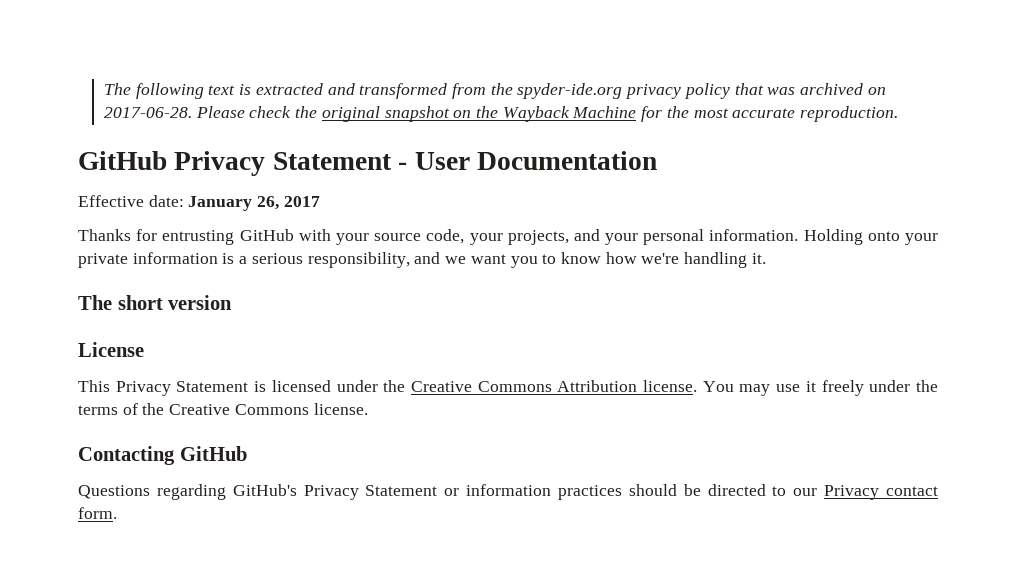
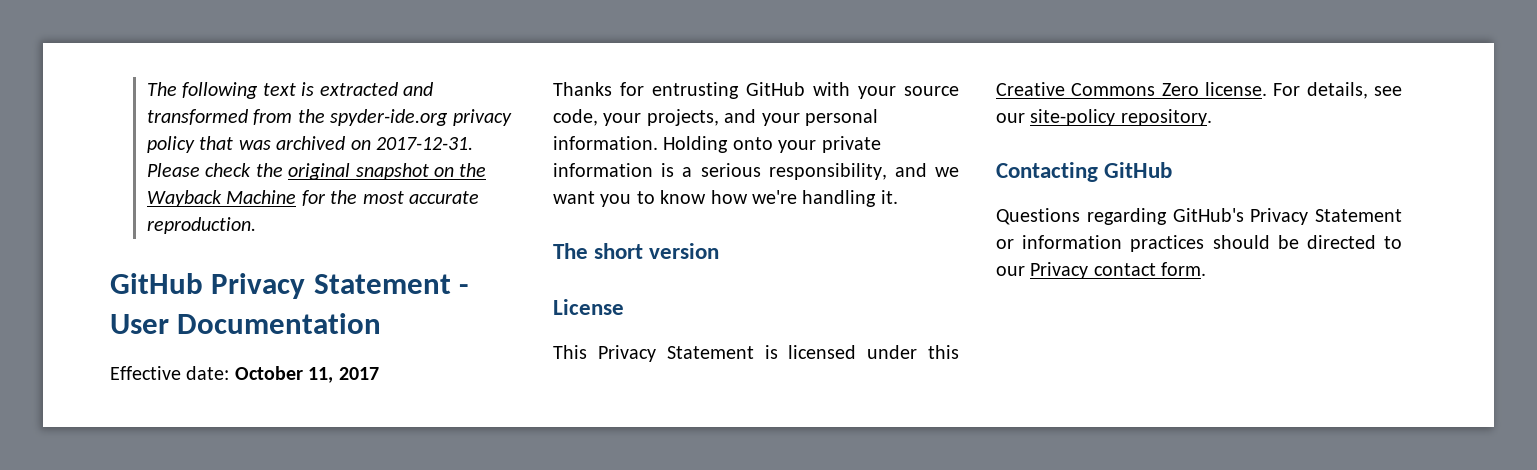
- The following text is extracted and transformed from the spyder-ide.org privacy policy that was archived on 2017-06-28.
+ The following text is extracted and transformed from the spyder-ide.org privacy policy that was archived on 2017-12-31.
- Effective date: January 26, 2017
+ Effective date: October 11, 2017
- This Privacy Statement is licensed under the Creative Commons Attribution license. You may use it freely under the terms of the Creative Commons license.
+ This Privacy Statement is licensed under this Creative Commons Zero license. For details, see our site-policy repository.

